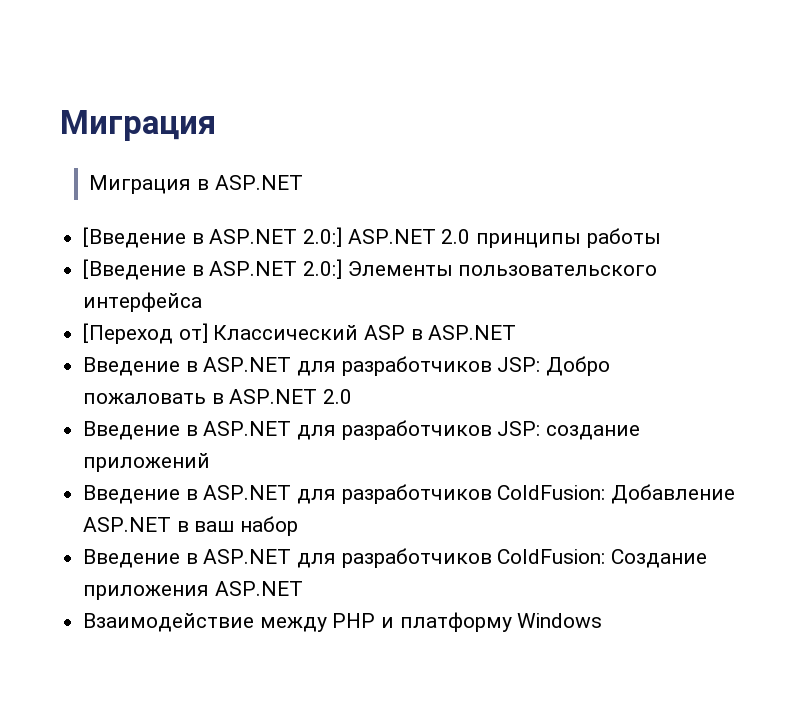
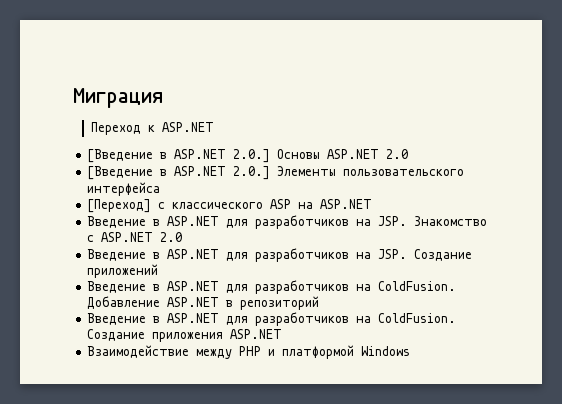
- Миграция в ASP.NET
+ Переход к ASP.NET
- [Введение в ASP.NET 2.0:] ASP.NET 2.0 принципы работы
- [Введение в ASP.NET 2.0:] Элементы пользовательского интерфейса
+ [Введение в ASP.NET 2.0.] Основы ASP.NET 2.0
+ [Введение в ASP.NET 2.0.] Элементы пользовательского интерфейса
- [Переход от] Классический ASP в ASP.NET
+ [Переход] с классического ASP на ASP.NET
- Введение в ASP.NET для разработчиков JSP: Добро пожаловать в ASP.NET 2.0
+ Введение в ASP.NET для разработчиков на JSP. Знакомство с ASP.NET 2.0
- Введение в ASP.NET для разработчиков JSP: создание приложений
+ Введение в ASP.NET для разработчиков на JSP. Создание приложений
- Введение в ASP.NET для разработчиков ColdFusion: Добавление ASP.NET в ваш набор
- Введение в ASP.NET для разработчиков ColdFusion: Создание приложения ASP.NET
+ Введение в ASP.NET для разработчиков на ColdFusion. Добавление ASP.NET в репозиторий
+ Введение в ASP.NET для разработчиков на ColdFusion. Создание приложения ASP.NET
- Взаимодействие между PHP и платформу Windows
+ Взаимодействие между PHP и платформой Windows

